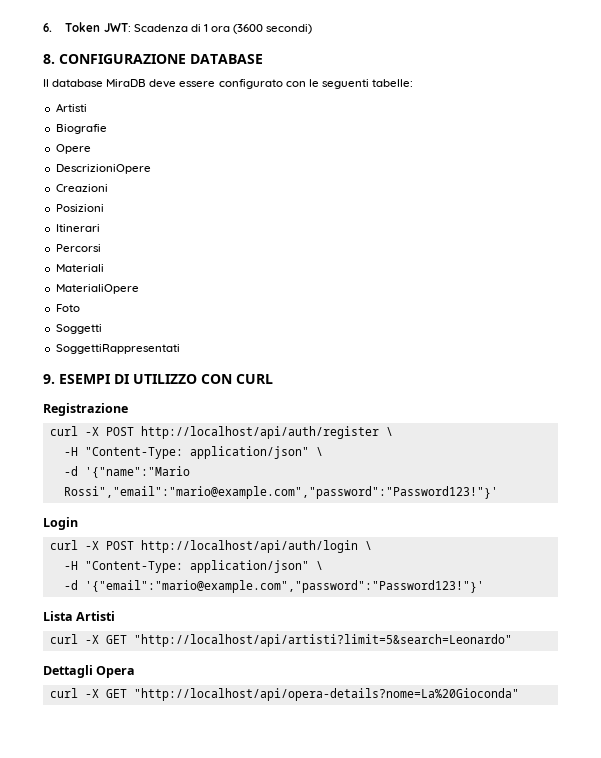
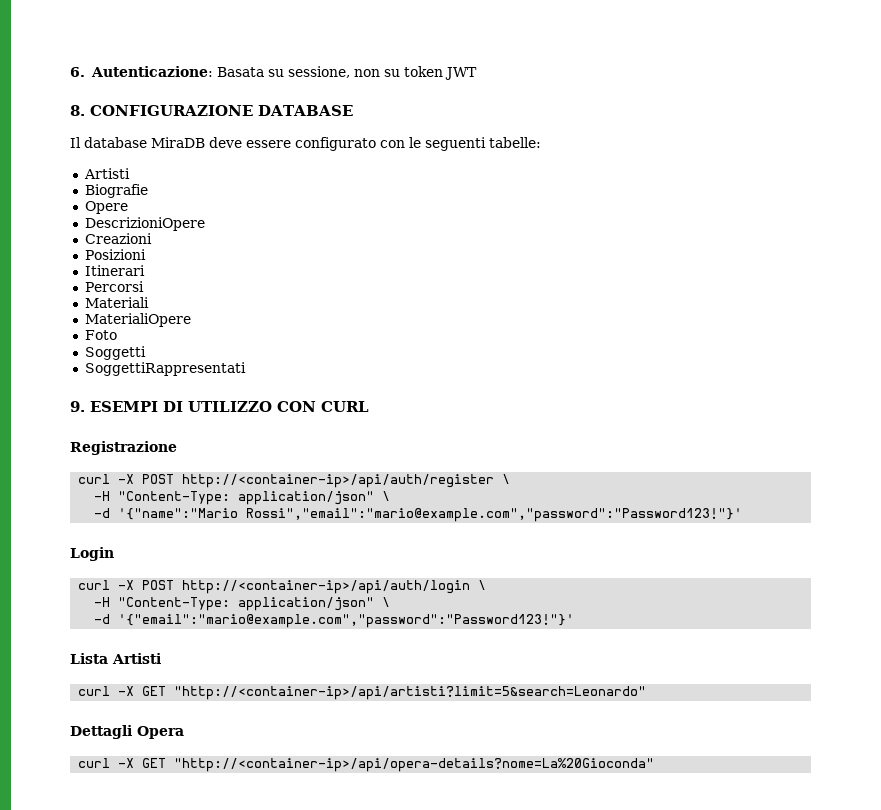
- 6. Token JWT: Scadenza di 1 ora (3600 secondi)
+ 6. Autenticazione: Basata su sessione, non su token JWT
- curl -X POST http://localhost/api/auth/register \
+ curl -X POST http://<container-ip>/api/auth/register \
- curl -X POST http://localhost/api/auth/login \
+ curl -X POST http://<container-ip>/api/auth/login \
- curl -X GET "http://localhost/api/artisti?limit=5&search=Leonardo"
+ curl -X GET "http://<container-ip>/api/artisti?limit=5&search=Leonardo"
- curl -X GET "http://localhost/api/opera-details?nome=La%20Gioconda"
+ curl -X GET "http://<container-ip>/api/opera-details?nome=La%20Gioconda"

